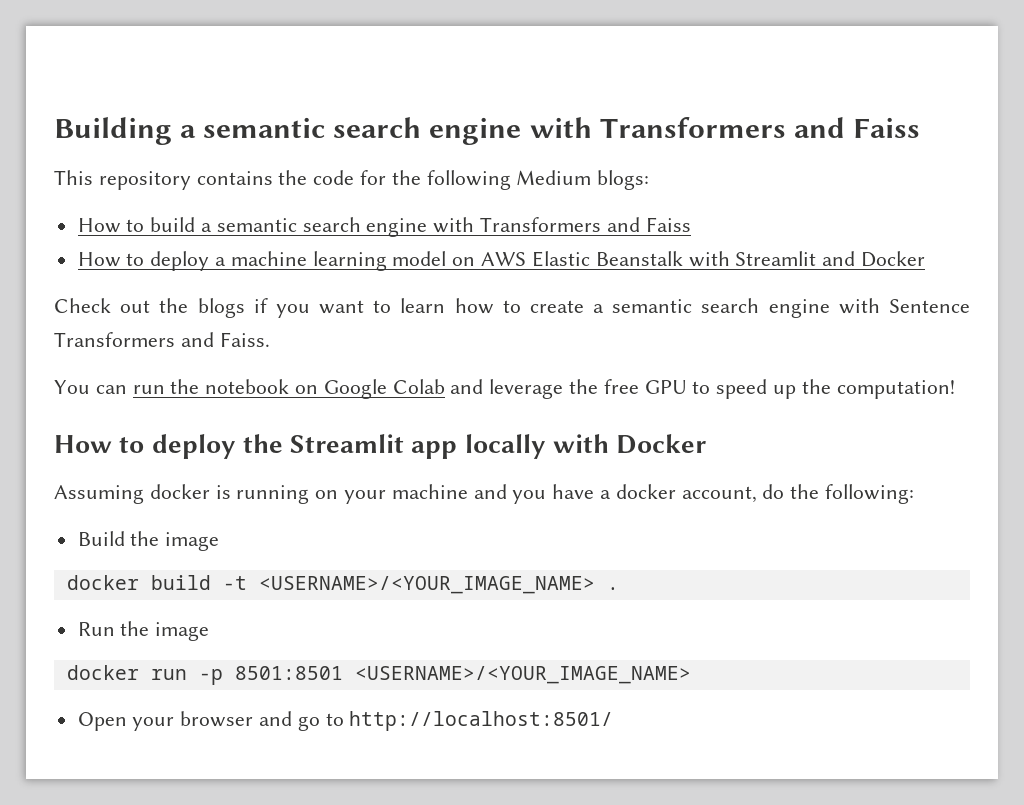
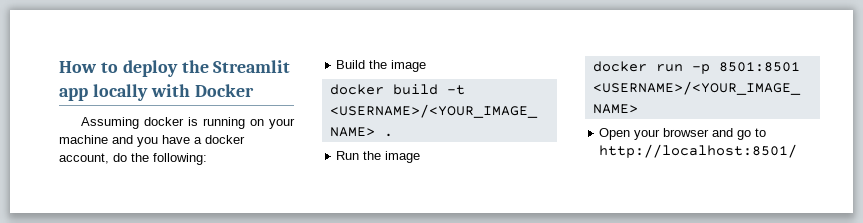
- Building a semantic search engine with Transformers and Faiss
- This repository contains the code for the following Medium blogs:
- How to build a semantic search engine with Transformers and Faiss
- How to deploy a machine learning model on AWS Elastic Beanstalk with Streamlit and Docker
- Check out the blogs if you want to learn how to create a semantic search engine with Sentence Transformers and Faiss.
- You can run the notebook on Google Colab and leverage the free GPU to speed up the computation!

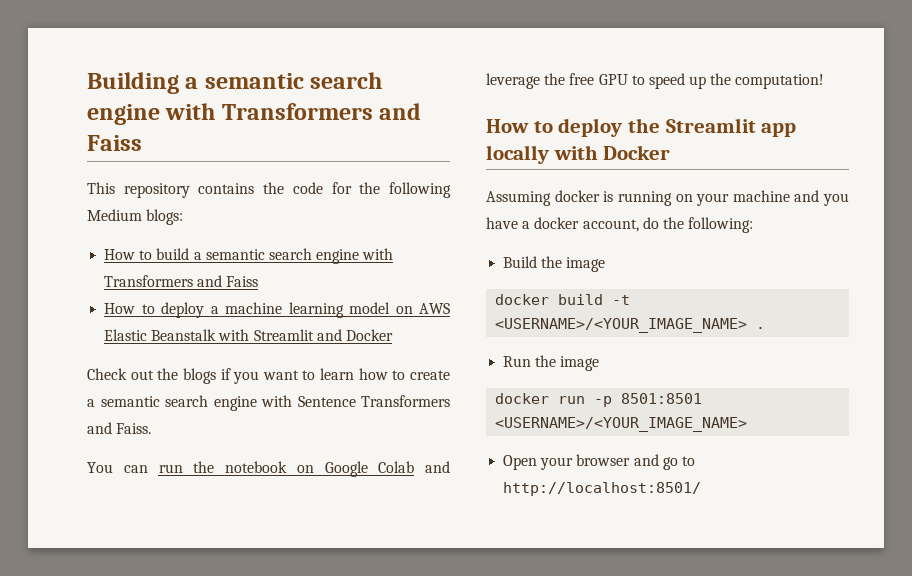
+ Building a semantic search engine with Transformers and Faiss
+ This repository contains the code for the following Medium blogs:
+ How to build a semantic search engine with Transformers and Faiss
+ How to deploy a machine learning model on AWS Elastic Beanstalk with Streamlit and Docker
+ Check out the blogs if you want to learn how to create a semantic search engine with Sentence Transformers and Faiss.
+ You can run the notebook on Google Colab and leverage the free GPU to speed up the computation!

